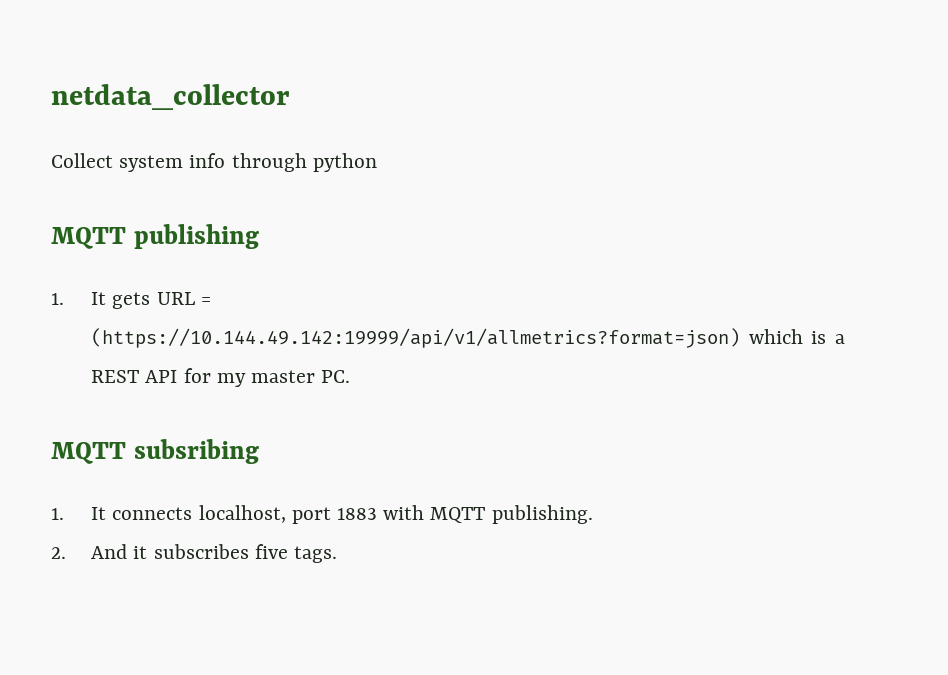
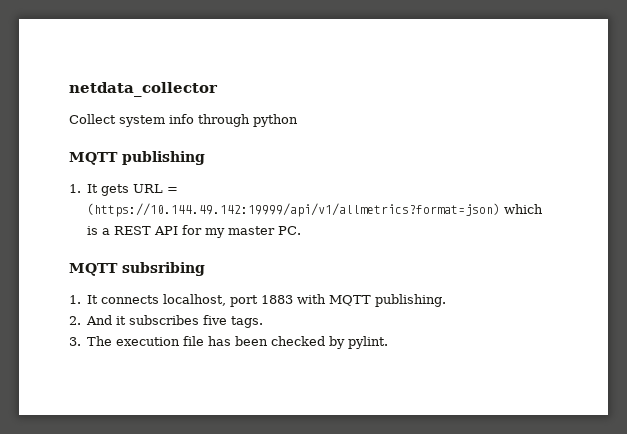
+ 3. The execution file has been checked by pylint.

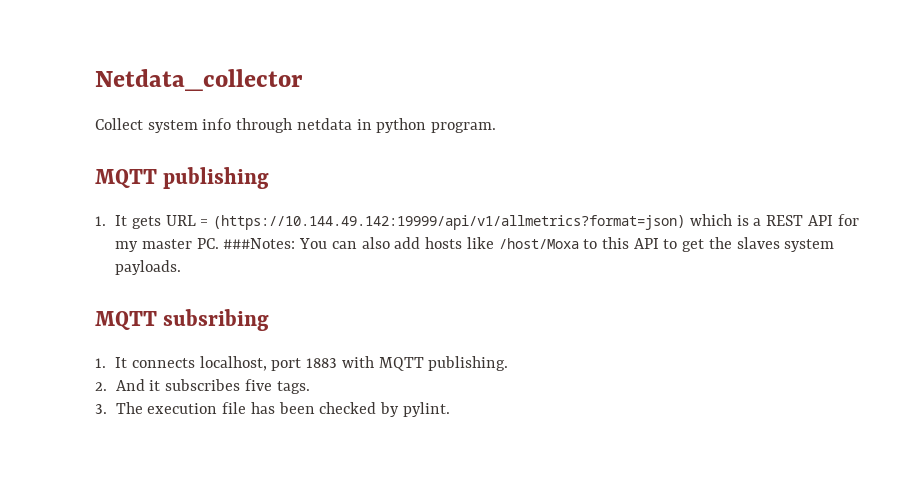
- netdata_collector
+ Netdata_collector
- Collect system info through python
+ Collect system info through netdata in python program.
- 1. It gets URL = (https://10.144.49.142:19999/api/v1/allmetrics?format=json) which is a REST API for my master PC.
+ 1. It gets URL = (https://10.144.49.142:19999/api/v1/allmetrics?format=json) which is a REST API for my master PC. ###Notes: You can also add hosts like /host/Moxa to this API to get the slaves system payloads.

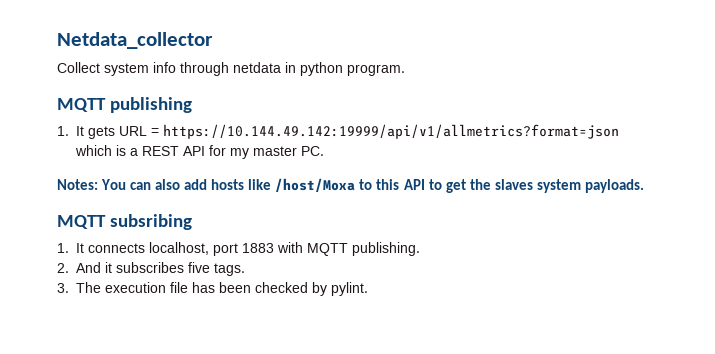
- 1. It gets URL = (https://10.144.49.142:19999/api/v1/allmetrics?format=json) which is a REST API for my master PC. ###Notes: You can also add hosts like /host/Moxa to this API to get the slaves system payloads.
+ 1. It gets URL = https://10.144.49.142:19999/api/v1/allmetrics?format=json which is a REST API for my master PC.
+ Notes: You can also add hosts like /host/Moxa to this API to get the slaves system payloads.

